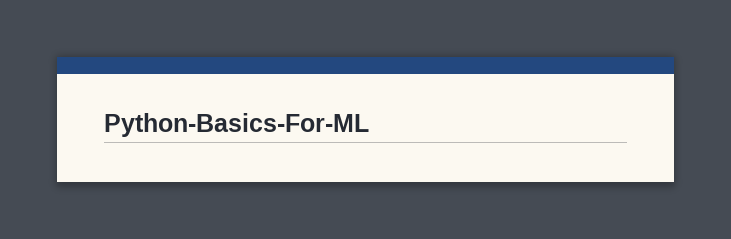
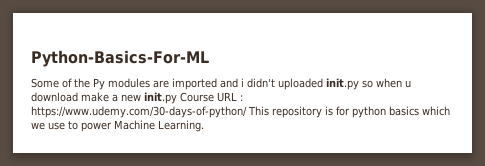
+ Some of the Py modules are imported and i didn't uploaded init.py so when u download make a new init.py Course URL : https://www.udemy.com/30-days-of-python/ This repository is for python basics which we use to power Machine Learning.

